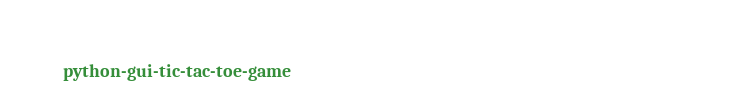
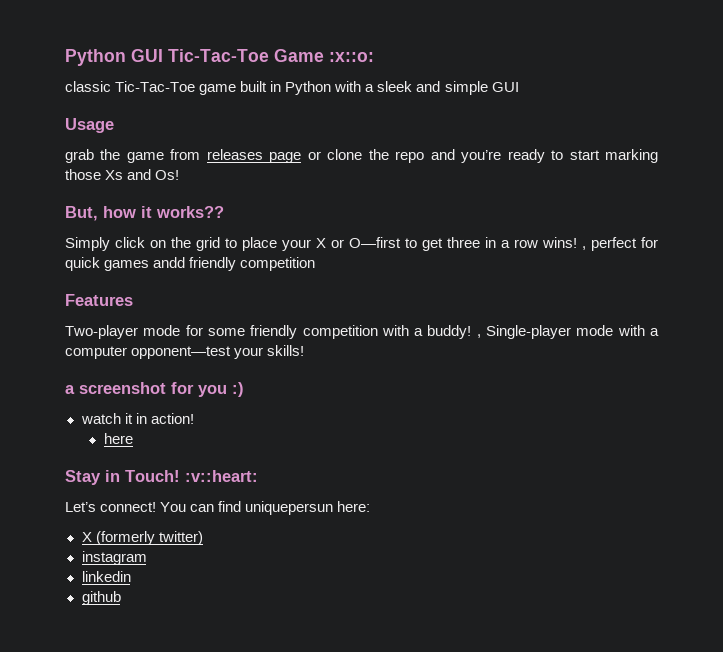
- python-gui-tic-tac-toe-game
+ Python GUI Tic-Tac-Toe Game :x::o:
+ classic Tic-Tac-Toe game built in Python with a sleek and simple GUI
+ Usage
+ grab the game from releases page or clone the repo and you’re ready to start marking those Xs and Os!
+ But, how it works??
+ Simply click on the grid to place your X or O—first to get three in a row wins! , perfect for quick games andd friendly competition
+ Features
+ Two-player mode for some friendly competition with a buddy! , Single-player mode with a computer opponent—test your skills!
+ a screenshot for you :)
+ watch it in action!
+ here
+ Stay in Touch! :v::heart:
+ Let’s connect! You can find uniquepersun here:
+ X (formerly twitter)
+ instagram
+ linkedin
+ github

